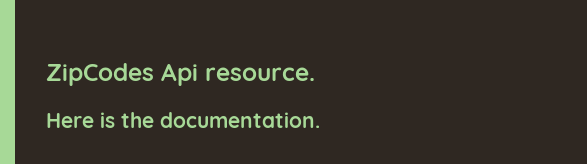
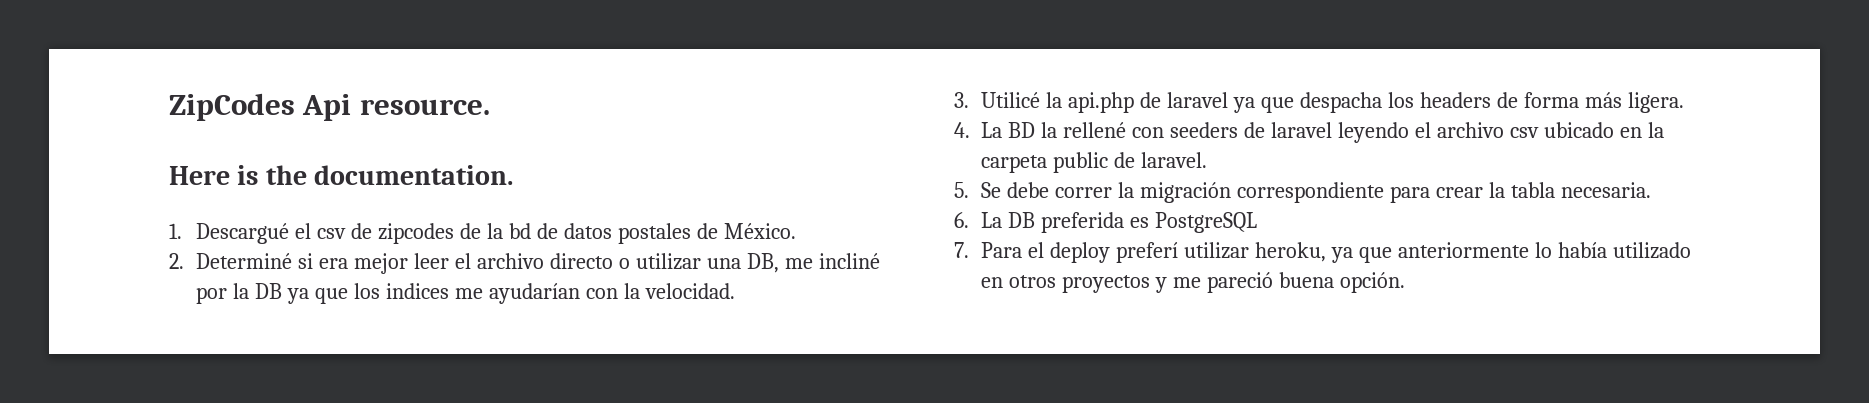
+ 1. Descargué el csv de zipcodes de la bd de datos postales de México.
+ 2. Determiné si era mejor leer el archivo directo o utilizar una DB, me incliné por la DB ya que los indices me ayudarían con la velocidad.
+ 3. Utilicé la api.php de laravel ya que despacha los headers de forma más ligera.
+ 4. La BD la rellené con seeders de laravel leyendo el archivo csv ubicado en la carpeta public de laravel.
+ 5. Se debe correr la migración correspondiente para crear la tabla necesaria.
+ 6. La DB preferida es PostgreSQL
+ 7. Para el deploy preferí utilizar heroku, ya que anteriormente lo había utilizado en otros proyectos y me pareció buena opción.

